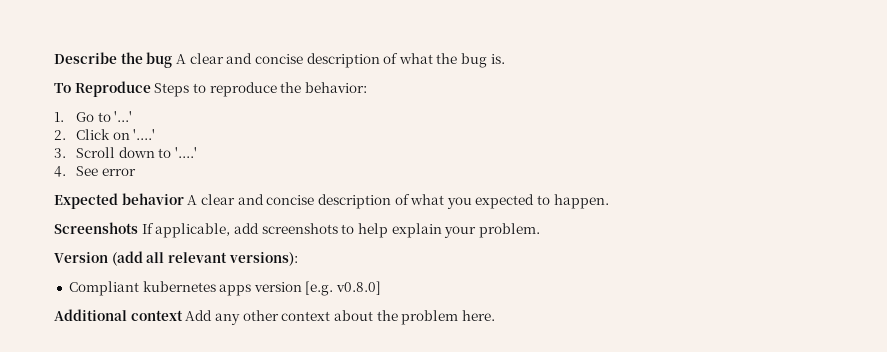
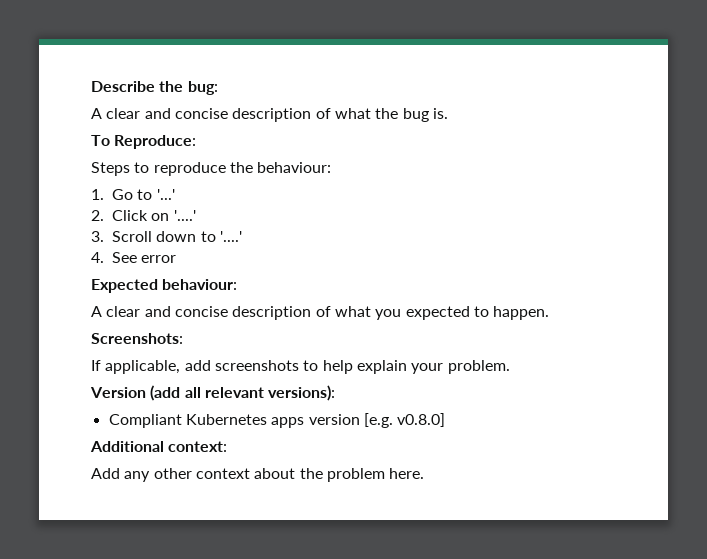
- Describe the bug A clear and concise description of what the bug is.
+ Describe the bug:
+ A clear and concise description of what the bug is.
- To Reproduce Steps to reproduce the behavior:
+ To Reproduce:
+ Steps to reproduce the behaviour:
- Expected behavior A clear and concise description of what you expected to happen.
+ Expected behaviour:
+ A clear and concise description of what you expected to happen.
- Screenshots If applicable, add screenshots to help explain your problem.
+ Screenshots:
+ If applicable, add screenshots to help explain your problem.
- Compliant kubernetes apps version [e.g. v0.8.0]
+ Compliant Kubernetes apps version [e.g. v0.8.0]
- Additional context Add any other context about the problem here.
+ Additional context:
+ Add any other context about the problem here.

